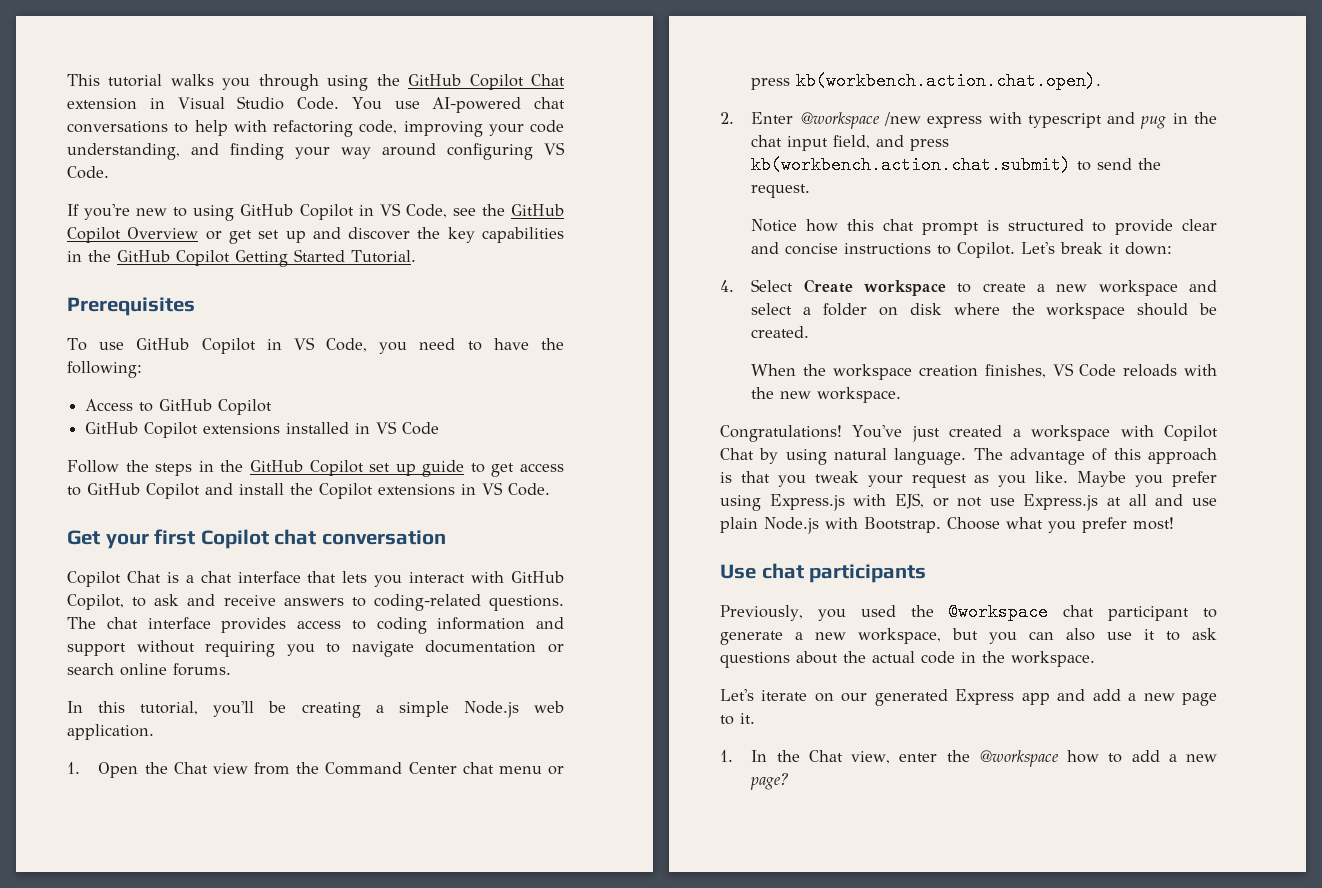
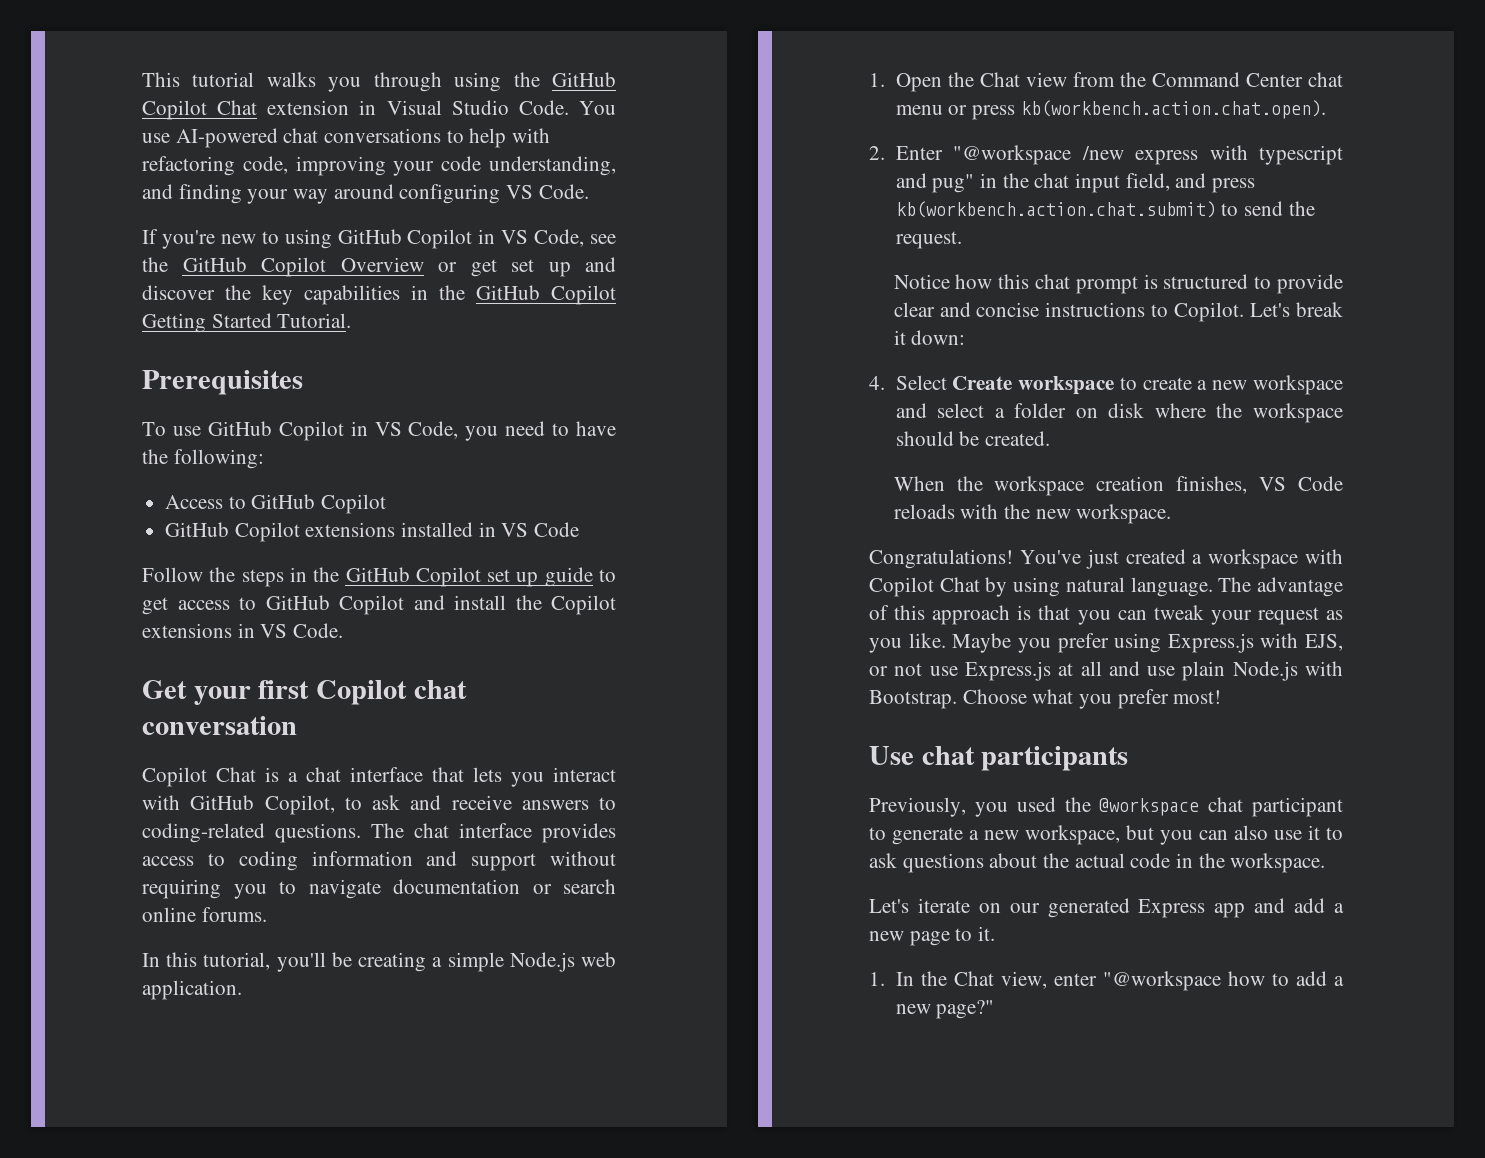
- 2. Enter @workspace /new express with typescript and pug in the chat input field, and press kb(workbench.action.chat.submit) to send the request.
+ 2. Enter "@workspace /new express with typescript and pug" in the chat input field, and press kb(workbench.action.chat.submit) to send the request.
- The advantage of this approach is that you tweak your request as you like.
+ The advantage of this approach is that you can tweak your request as you like.
- 1. In the Chat view, enter the @workspace how to add a new page?
+ 1. In the Chat view, enter "@workspace how to add a new page?"

